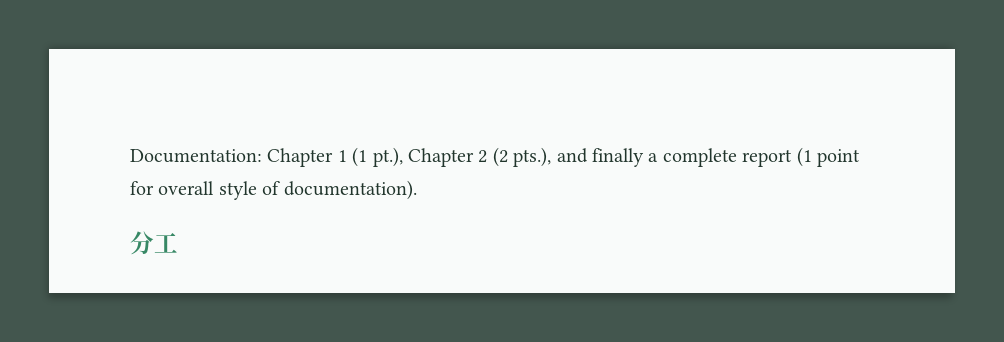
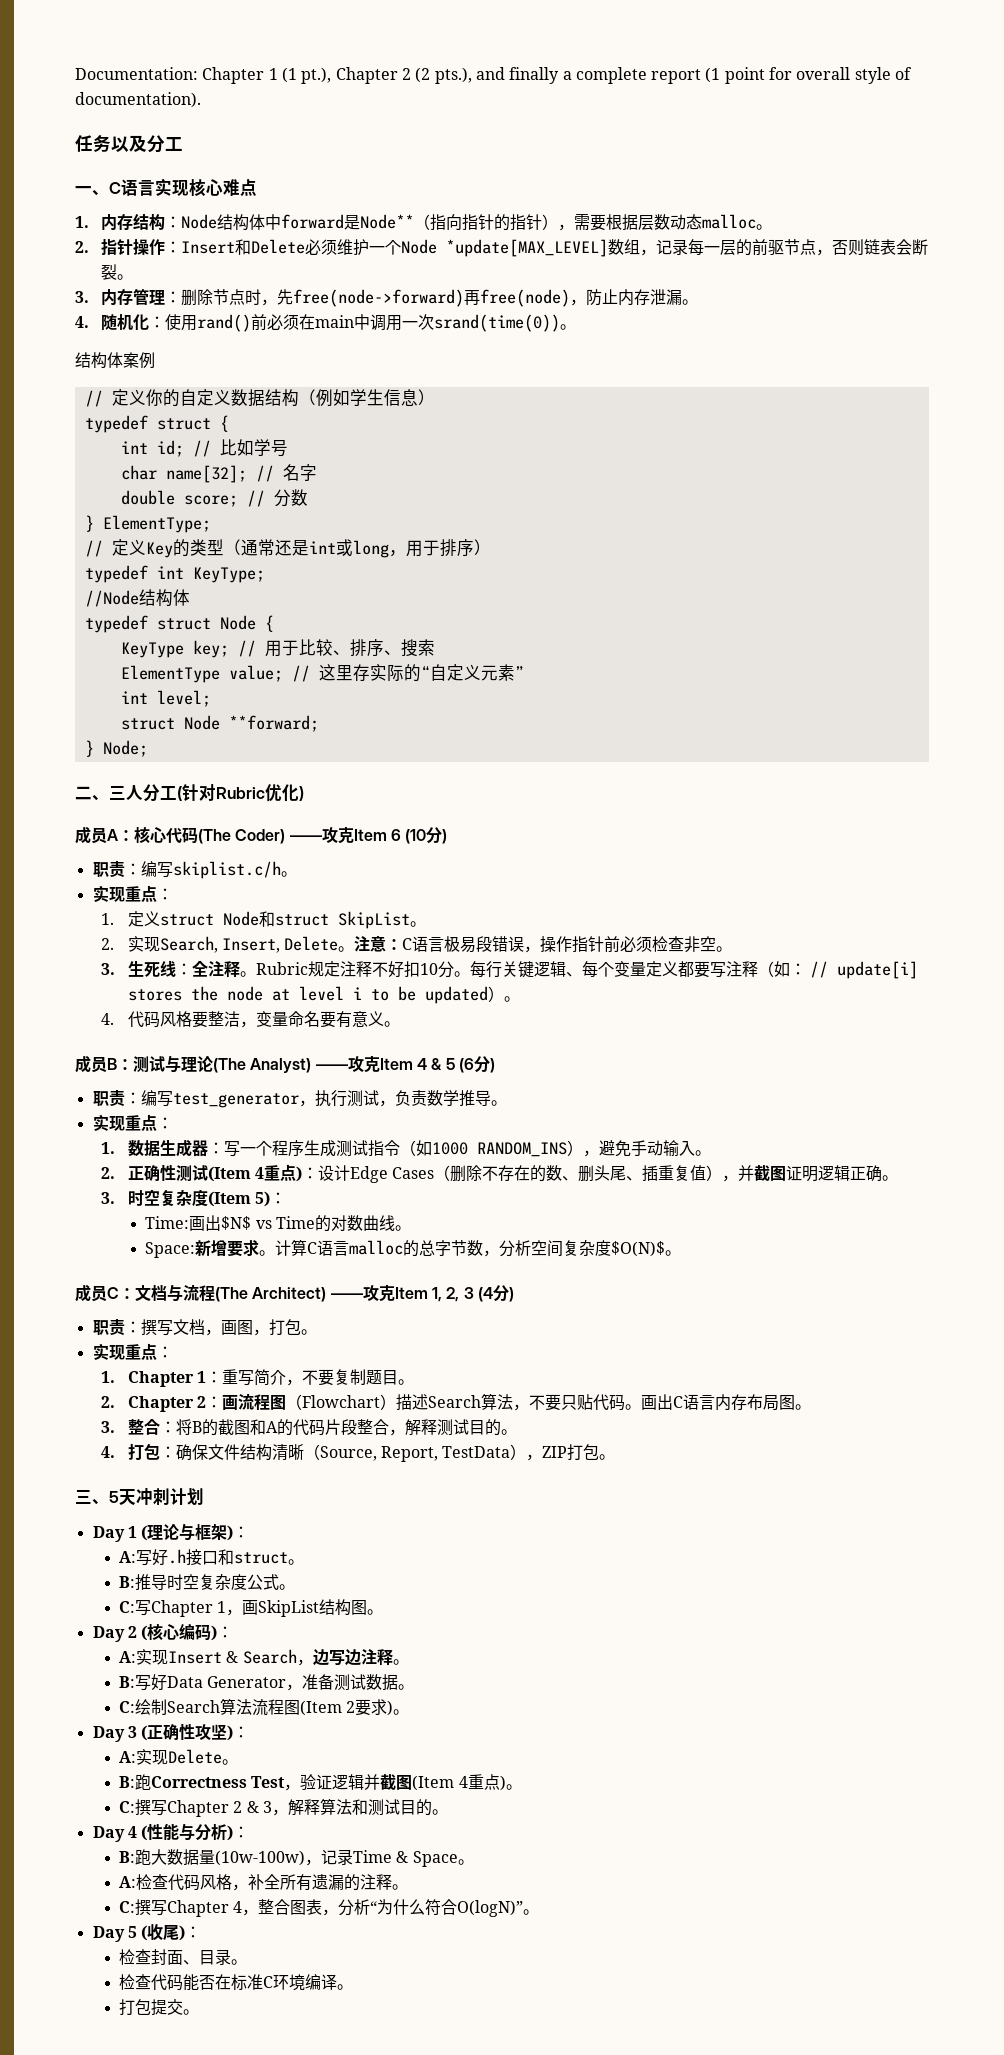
- 分工
+ 任务以及分工
+ 一、C语言实现核心难点
+ 1.内存结构：Node结构体中forward是Node**（指向指针的指针），需要根据层数动态malloc。
+ 2.指针操作：Insert和Delete必须维护一个Node *update[MAX_LEVEL]数组，记录每一层的前驱节点，否则链表会断裂。
+ 3.内存管理：删除节点时，先free(node->forward)再free(node)，防止内存泄漏。
+ 4.随机化：使用rand()前必须在main中调用一次srand(time(0))。
+ 结构体案例
+ // 定义你的自定义数据结构（例如学生信息）
+ typedef struct {
+ int id; // 比如学号
+ char name[32]; // 名字
+ double score; // 分数
+ } ElementType;
+ // 定义Key的类型（通常还是int或long，用于排序）
+ typedef int KeyType;
+ //Node结构体
+ typedef struct Node {
+ KeyType key; // 用于比较、排序、搜索
+ ElementType value; // 这里存实际的“自定义元素”
+ int level;
+ struct Node **forward;
+ } Node;
+ 二、三人分工(针对Rubric优化)
+ 成员A：核心代码(The Coder) ——攻克Item 6 (10分)
+ 职责：编写skiplist.c/h。
+ 实现重点：
+ 1.定义struct Node和struct SkipList。
+ 2.实现Search, Insert, Delete。注意：C语言极易段错误，操作指针前必须检查非空。
+ 3.生死线：全注释。Rubric规定注释不好扣10分。每行关键逻辑、每个变量定义都要写注释（如： // update[i] stores the node at level i to be updated）。
+ 4.代码风格要整洁，变量命名要有意义。
+ 成员B：测试与理论(The Analyst) ——攻克Item 4 & 5 (6分)
+ 职责：编写test_generator，执行测试，负责数学推导。
+ 实现重点：
+ 1.数据生成器：写一个程序生成测试指令（如1000 RANDOM_INS），避免手动输入。
+ 2.正确性测试(Item 4重点)：设计Edge Cases（删除不存在的数、删头尾、插重复值），并截图证明逻辑正确。
+ 3.时空复杂度(Item 5)：
+ Time:画出$N$ vs Time的对数曲线。
+ Space:新增要求。计算C语言malloc的总字节数，分析空间复杂度$O(N)$。
+ 成员C：文档与流程(The Architect) ——攻克Item 1, 2, 3 (4分)
+ 职责：撰写文档，画图，打包。
+ 实现重点：
+ 1. Chapter 1：重写简介，不要复制题目。
+ 2. Chapter 2：画流程图（Flowchart）描述Search算法，不要只贴代码。画出C语言内存布局图。
+ 3.整合：将B的截图和A的代码片段整合，解释测试目的。
+ 4.打包：确保文件结构清晰（Source, Report, TestData），ZIP打包。
+ 三、5天冲刺计划
+ Day 1 (理论与框架)：
+ A:写好.h接口和struct。
+ B:推导时空复杂度公式。
+ C:写Chapter 1，画SkipList结构图。
+ Day 2 (核心编码)：
+ A:实现Insert & Search，边写边注释。
+ B:写好Data Generator，准备测试数据。
+ C:绘制Search算法流程图(Item 2要求)。
+ Day 3 (正确性攻坚)：
+ A:实现Delete。
+ B:跑Correctness Test，验证逻辑并截图(Item 4重点)。
+ C:撰写Chapter 2 & 3，解释算法和测试目的。
+ Day 4 (性能与分析)：
+ B:跑大数据量(10w-100w)，记录Time & Space。
+ A:检查代码风格，补全所有遗漏的注释。
+ C:撰写Chapter 4，整合图表，分析“为什么符合O(logN)”。
+ Day 5 (收尾)：
+ 检查封面、目录。
+ 检查代码能否在标准C环境编译。
+ 打包提交。

